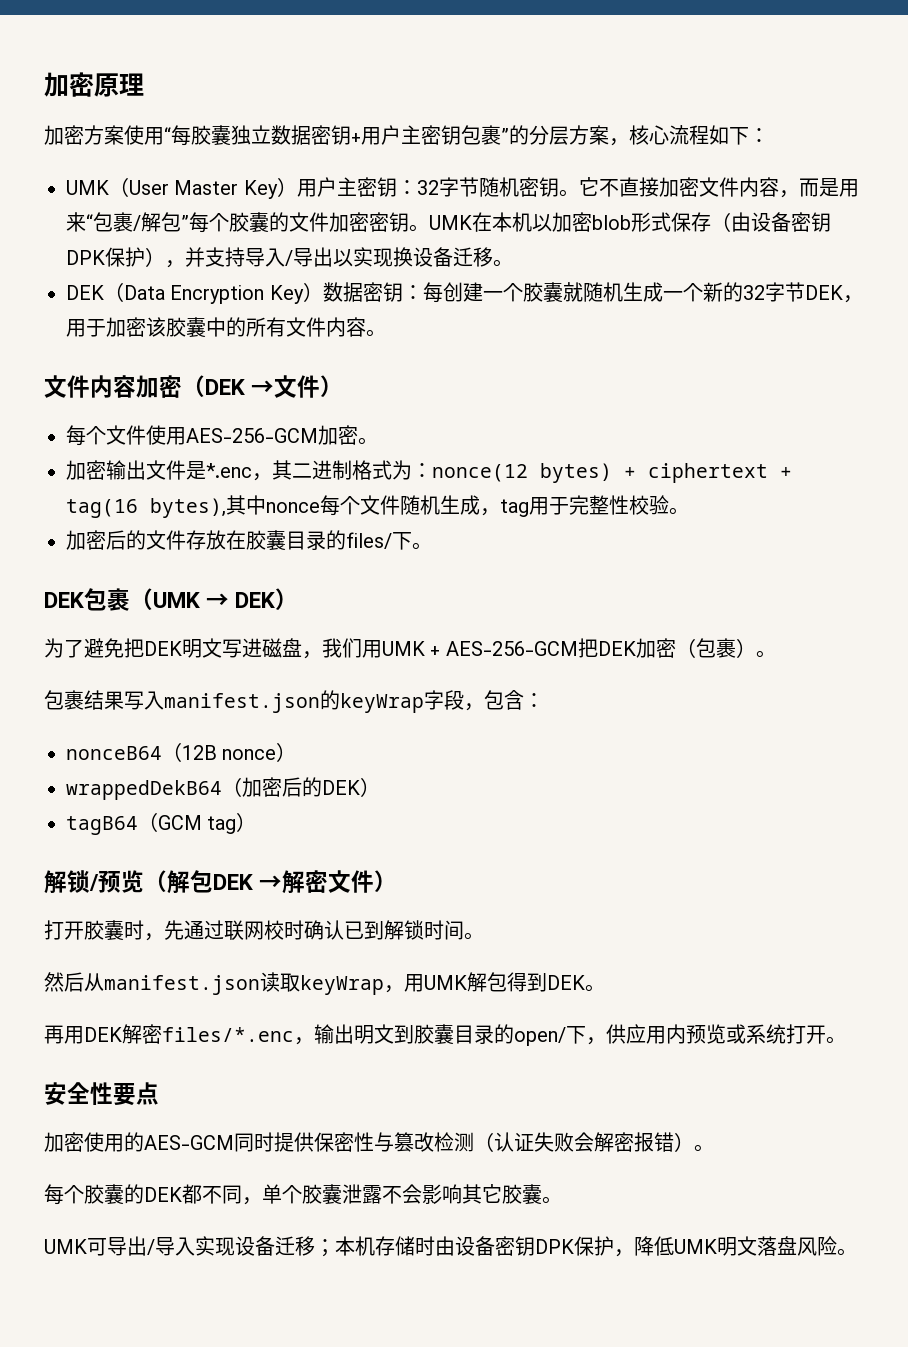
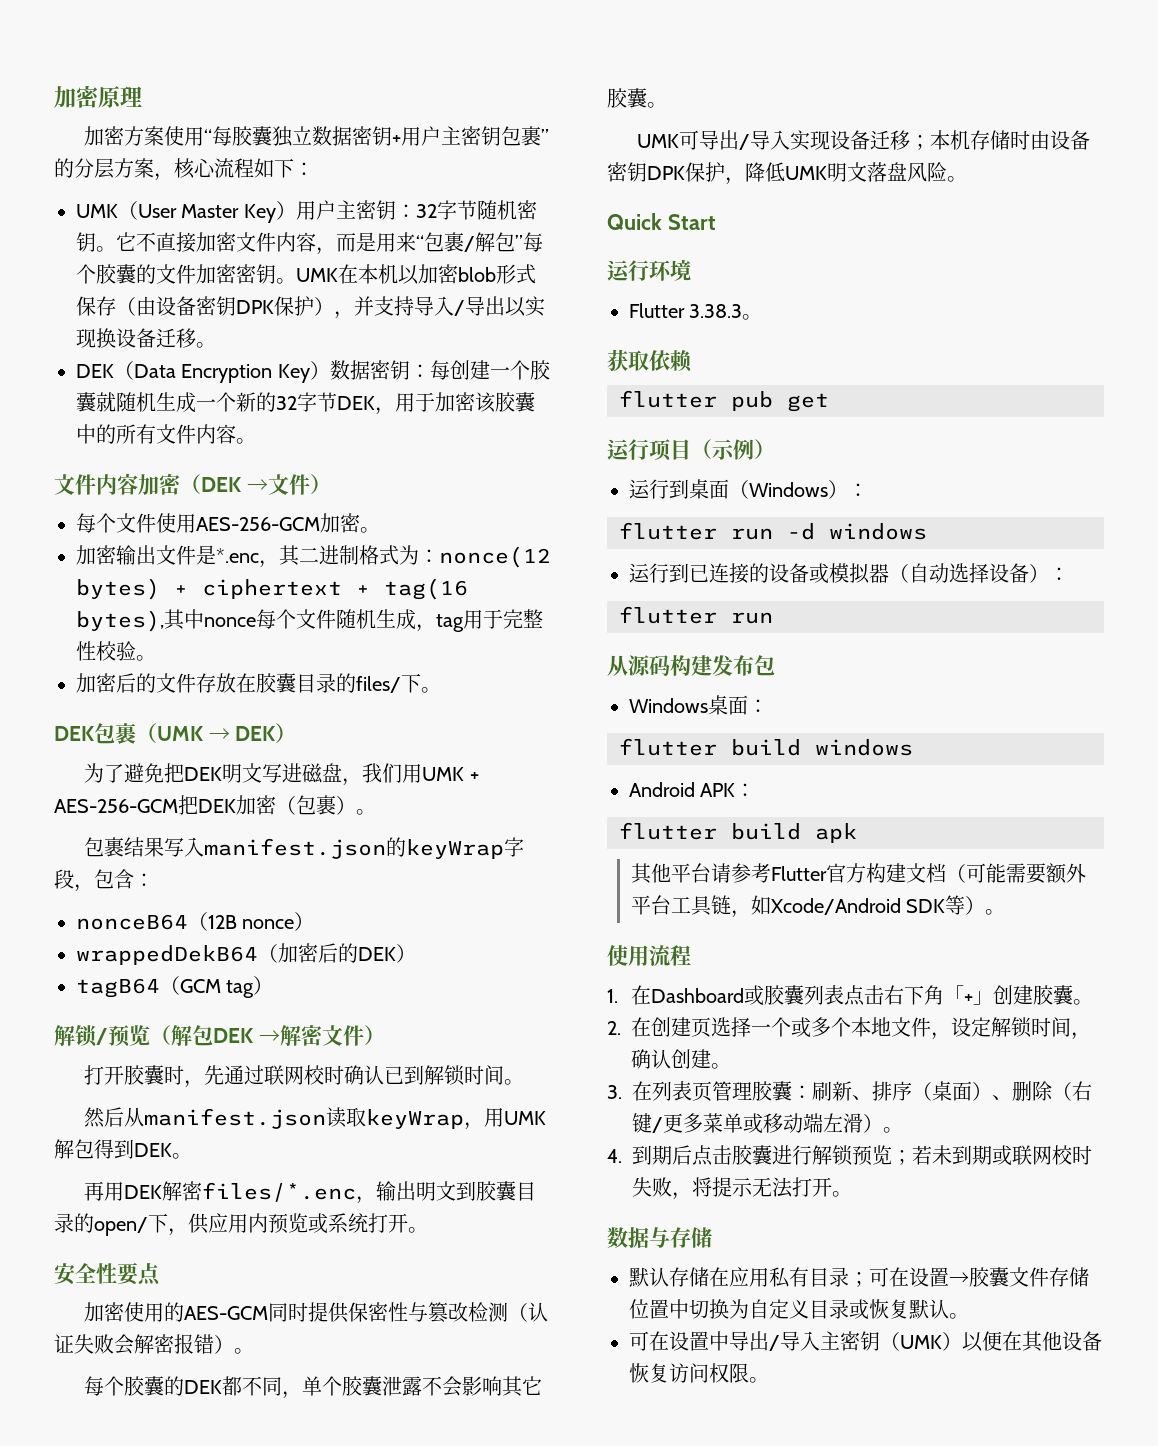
+ Quick Start
+ 运行环境
+ Flutter 3.38.3。
+ 获取依赖
+ flutter pub get
+ 运行项目（示例）
+ 运行到桌面（Windows）：
+ flutter run -d windows
+ 运行到已连接的设备或模拟器（自动选择设备）：
+ flutter run
+ 从源码构建发布包
+ Windows桌面：
+ flutter build windows
+ Android APK：
+ flutter build apk
+ 其他平台请参考Flutter官方构建文档（可能需要额外平台工具链，如Xcode/Android SDK等）。
+ 使用流程
+ 1.在Dashboard或胶囊列表点击右下角「+」创建胶囊。
+ 2.在创建页选择一个或多个本地文件，设定解锁时间，确认创建。
+ 3.在列表页管理胶囊：刷新、排序（桌面）、删除（右键/更多菜单或移动端左滑）。
+ 4.到期后点击胶囊进行解锁预览；若未到期或联网校时失败，将提示无法打开。
+ 数据与存储
+ 默认存储在应用私有目录；可在设置→胶囊文件存储位置中切换为自定义目录或恢复默认。
+ 可在设置中导出/导入主密钥（UMK）以便在其他设备恢复访问权限。

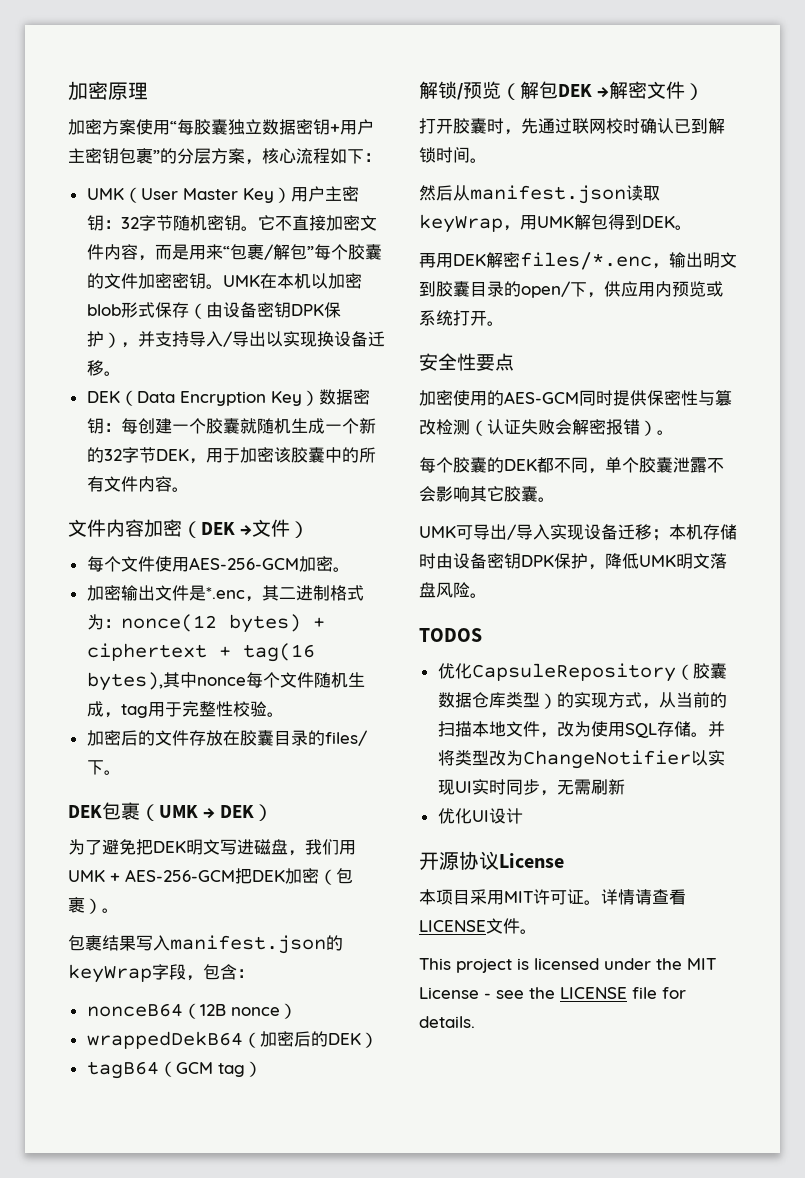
- Quick Start
- 运行环境
- Flutter 3.38.3。
- 获取依赖
- flutter pub get
- 运行项目（示例）
- 运行到桌面（Windows）：
- flutter run -d windows
- 运行到已连接的设备或模拟器（自动选择设备）：
- flutter run
- 从源码构建发布包
- Windows桌面：
- flutter build windows
- Android APK：
- flutter build apk
- 其他平台请参考Flutter官方构建文档（可能需要额外平台工具链，如Xcode/Android SDK等）。
- 使用流程
- 1.在Dashboard或胶囊列表点击右下角「+」创建胶囊。
- 2.在创建页选择一个或多个本地文件，设定解锁时间，确认创建。
- 3.在列表页管理胶囊：刷新、排序（桌面）、删除（右键/更多菜单或移动端左滑）。
- 4.到期后点击胶囊进行解锁预览；若未到期或联网校时失败，将提示无法打开。
- 数据与存储
- 默认存储在应用私有目录；可在设置→胶囊文件存储位置中切换为自定义目录或恢复默认。
- 可在设置中导出/导入主密钥（UMK）以便在其他设备恢复访问权限。
+ TODOS
+ 优化CapsuleRepository（胶囊数据仓库类型）的实现方式，从当前的扫描本地文件，改为使用SQL存储。并将类型改为ChangeNotifier以实现UI实时同步，无需刷新
+ 优化UI设计
+ 开源协议License
+ 本项目采用MIT许可证。详情请查看LICENSE文件。
+ This project is licensed under the MIT License - see the LICENSE file for details.

